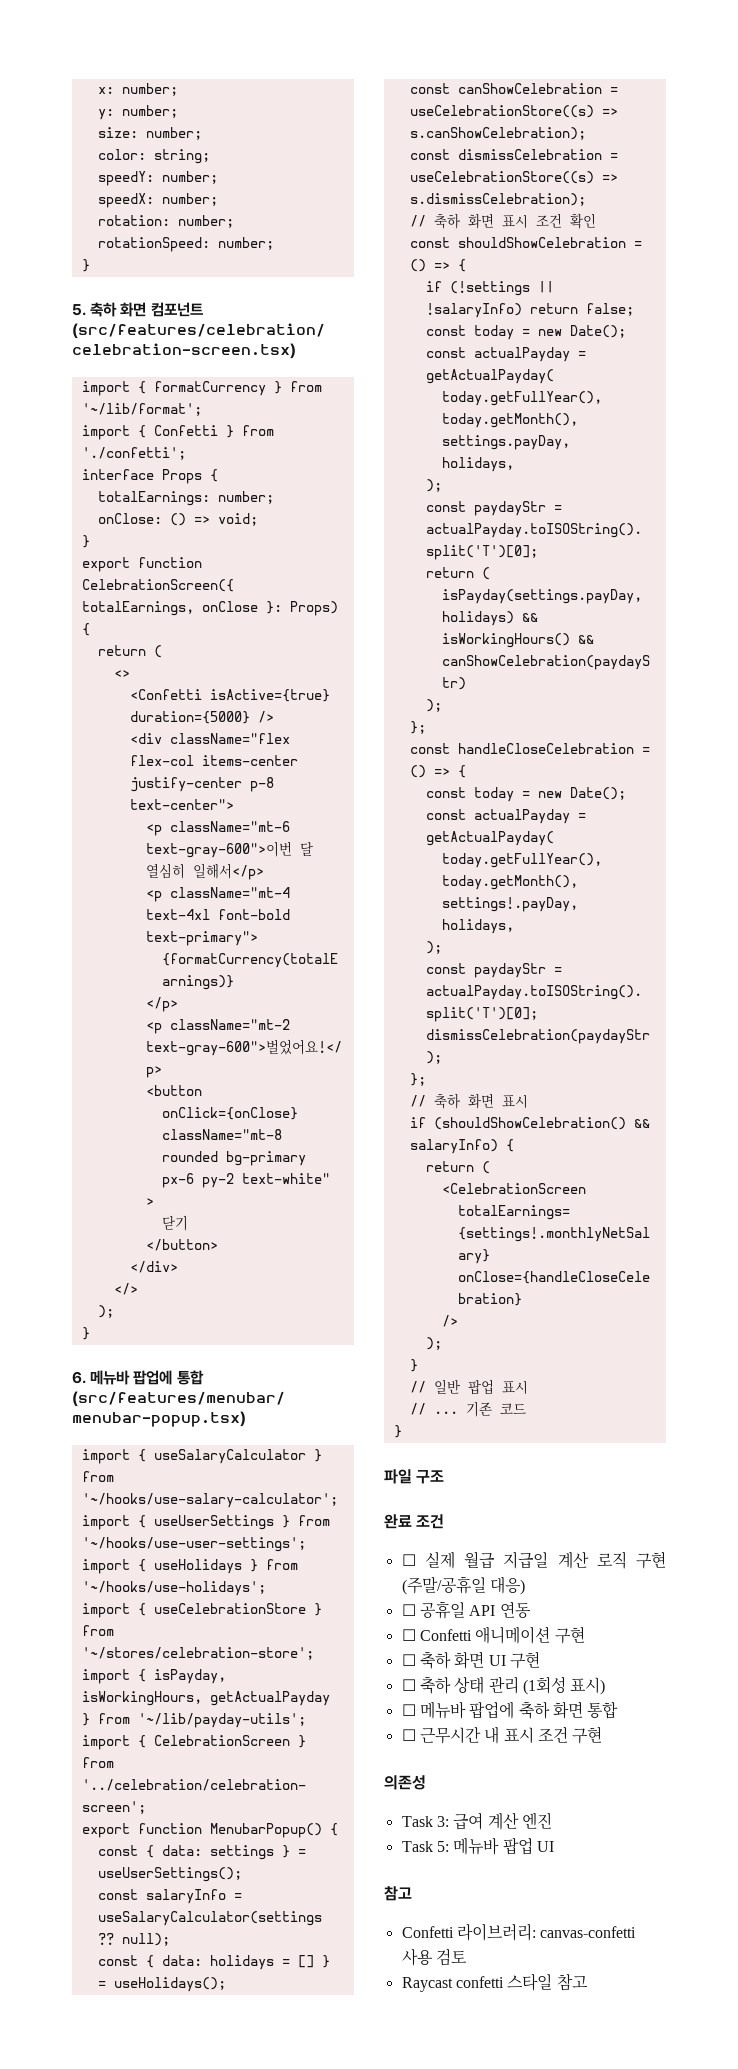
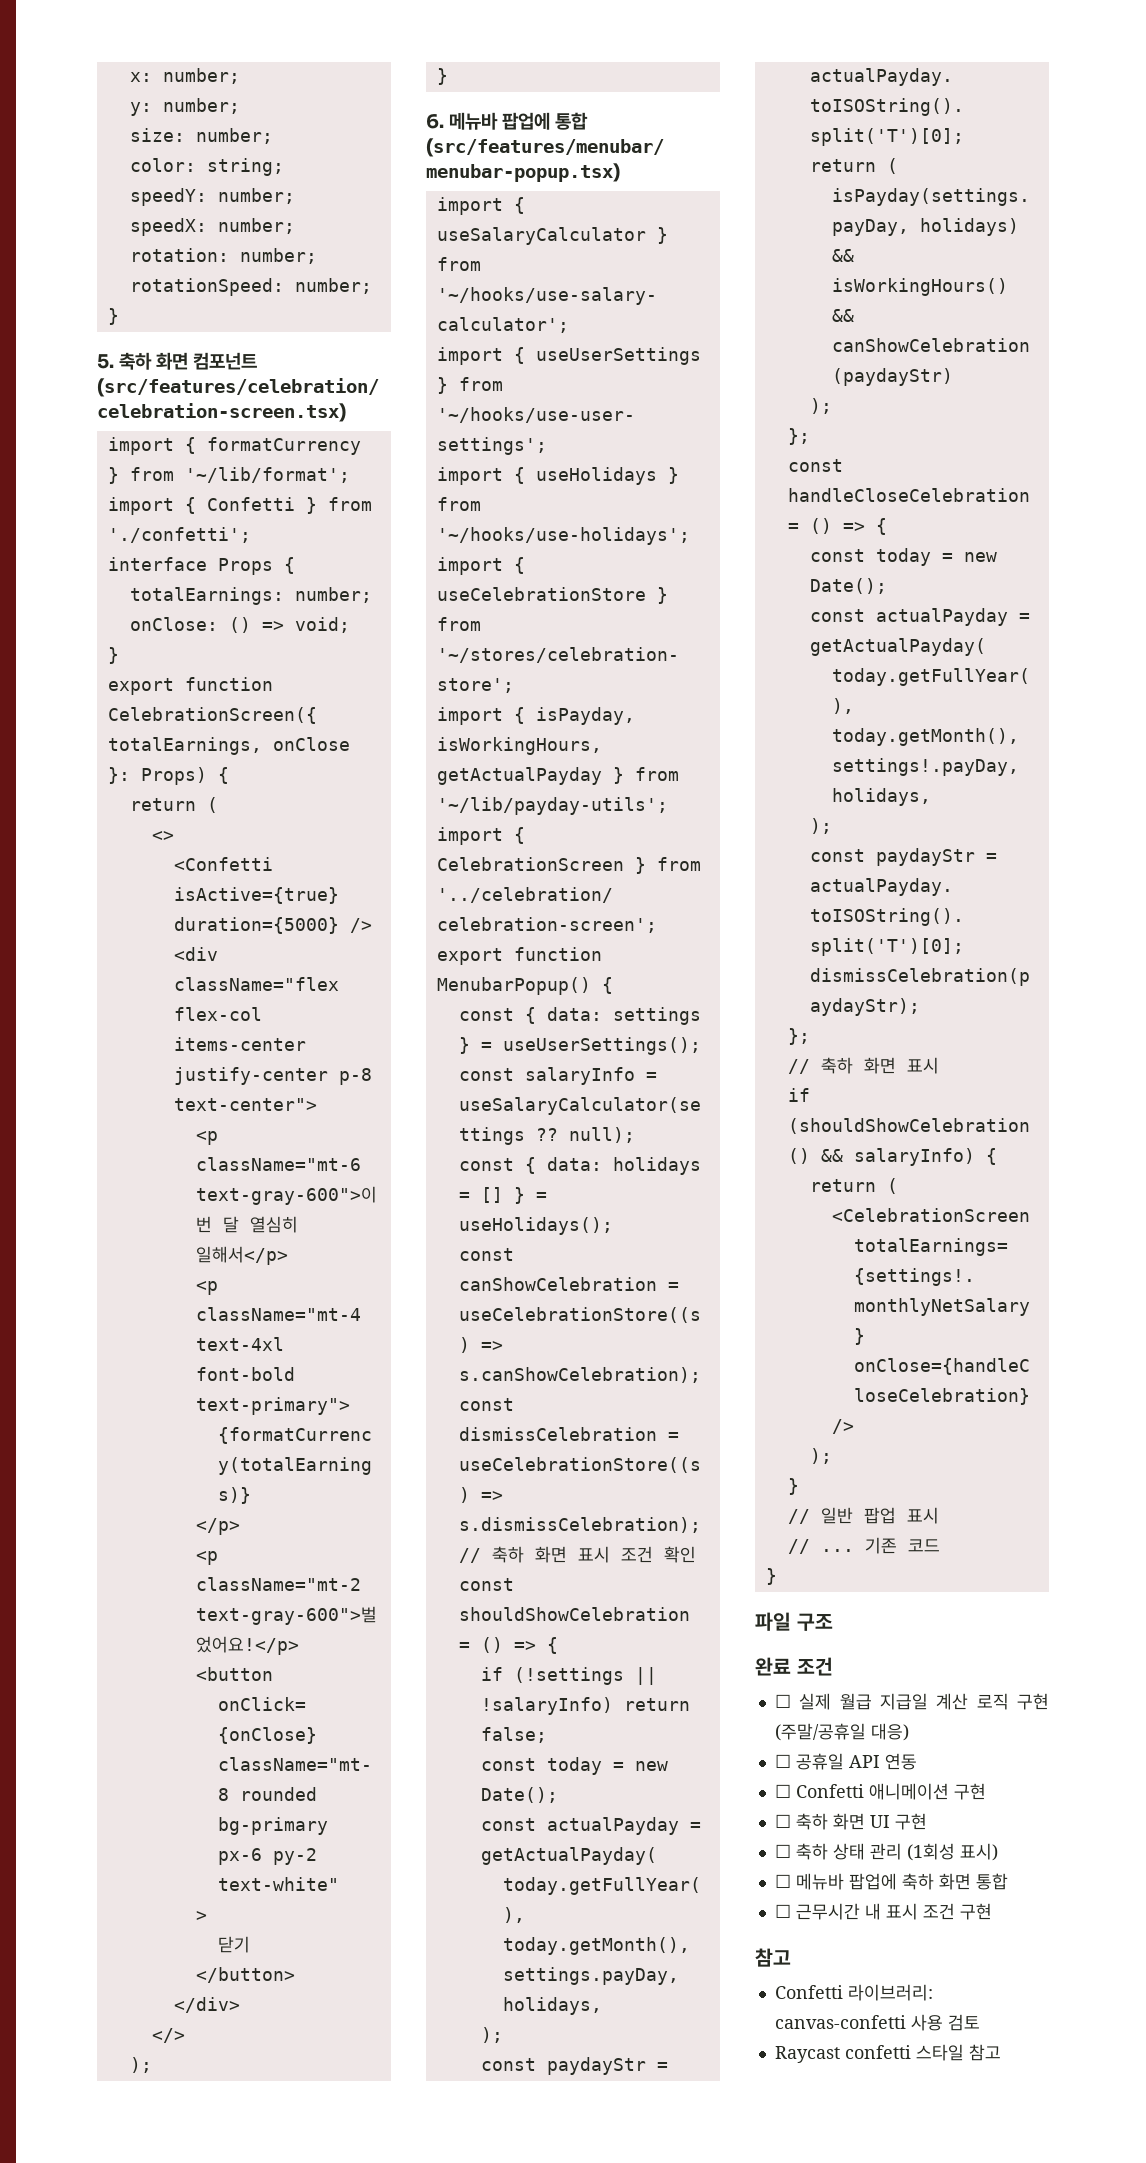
- 의존성
- Task 3: 급여 계산 엔진
- Task 5: 메뉴바 팝업 UI

